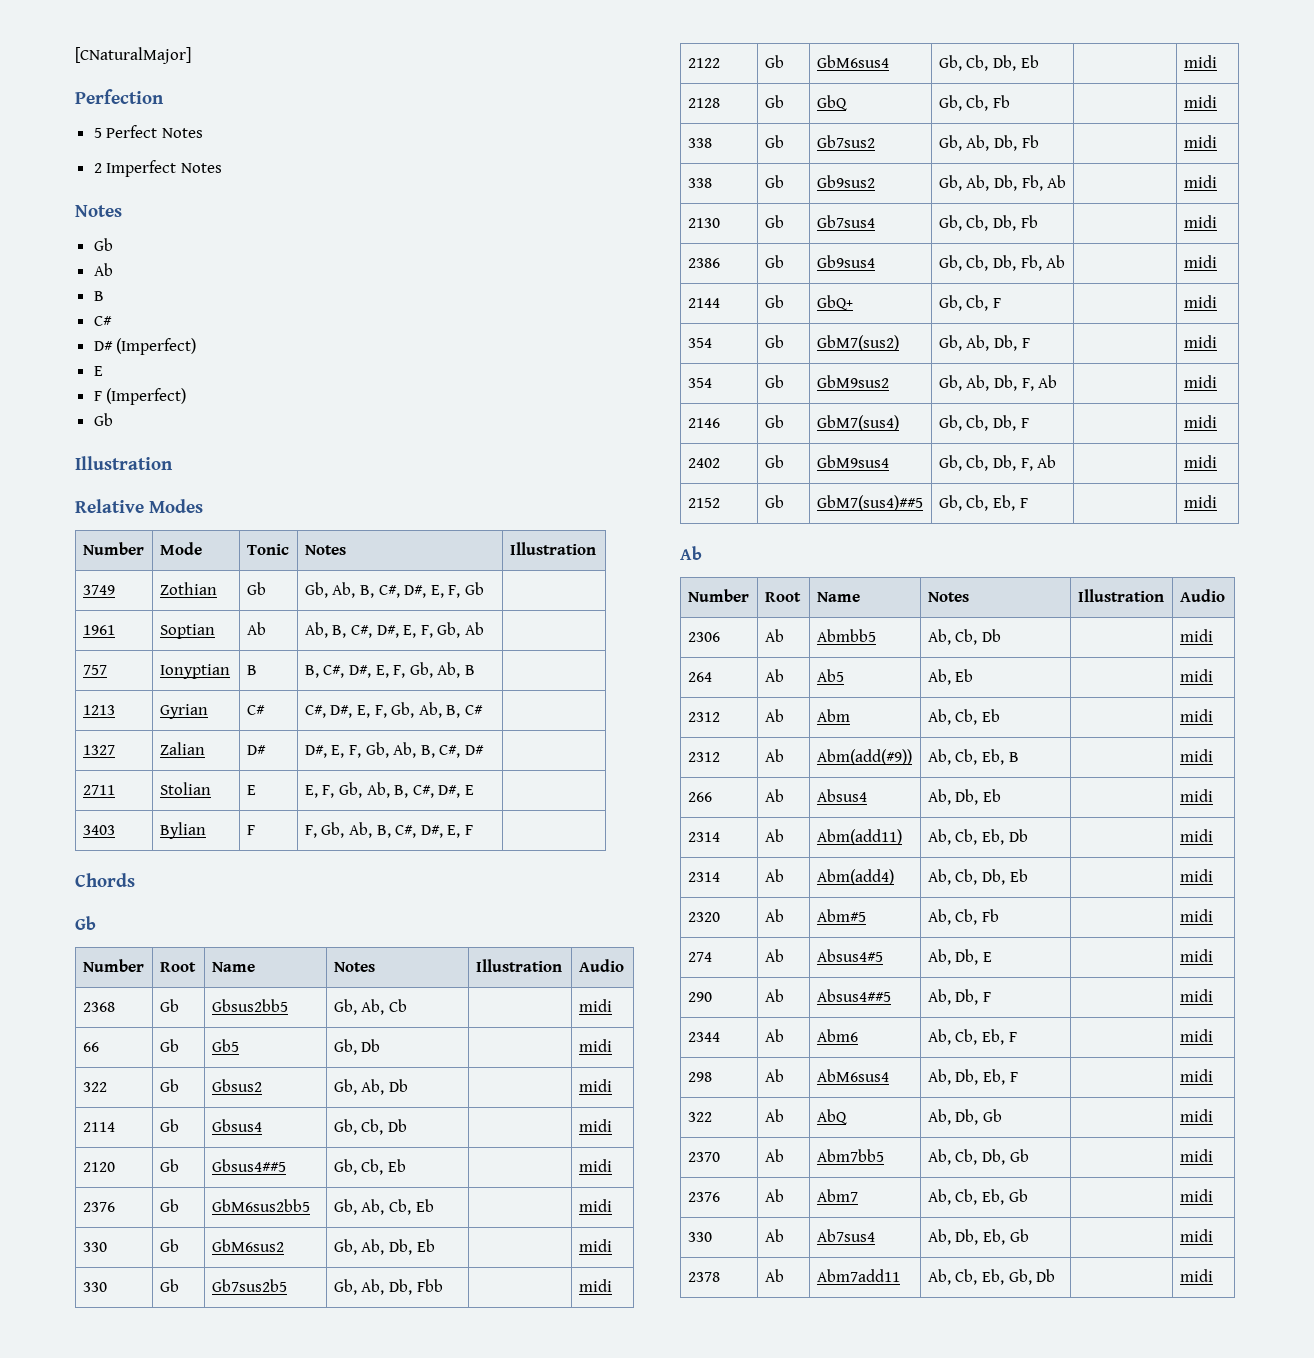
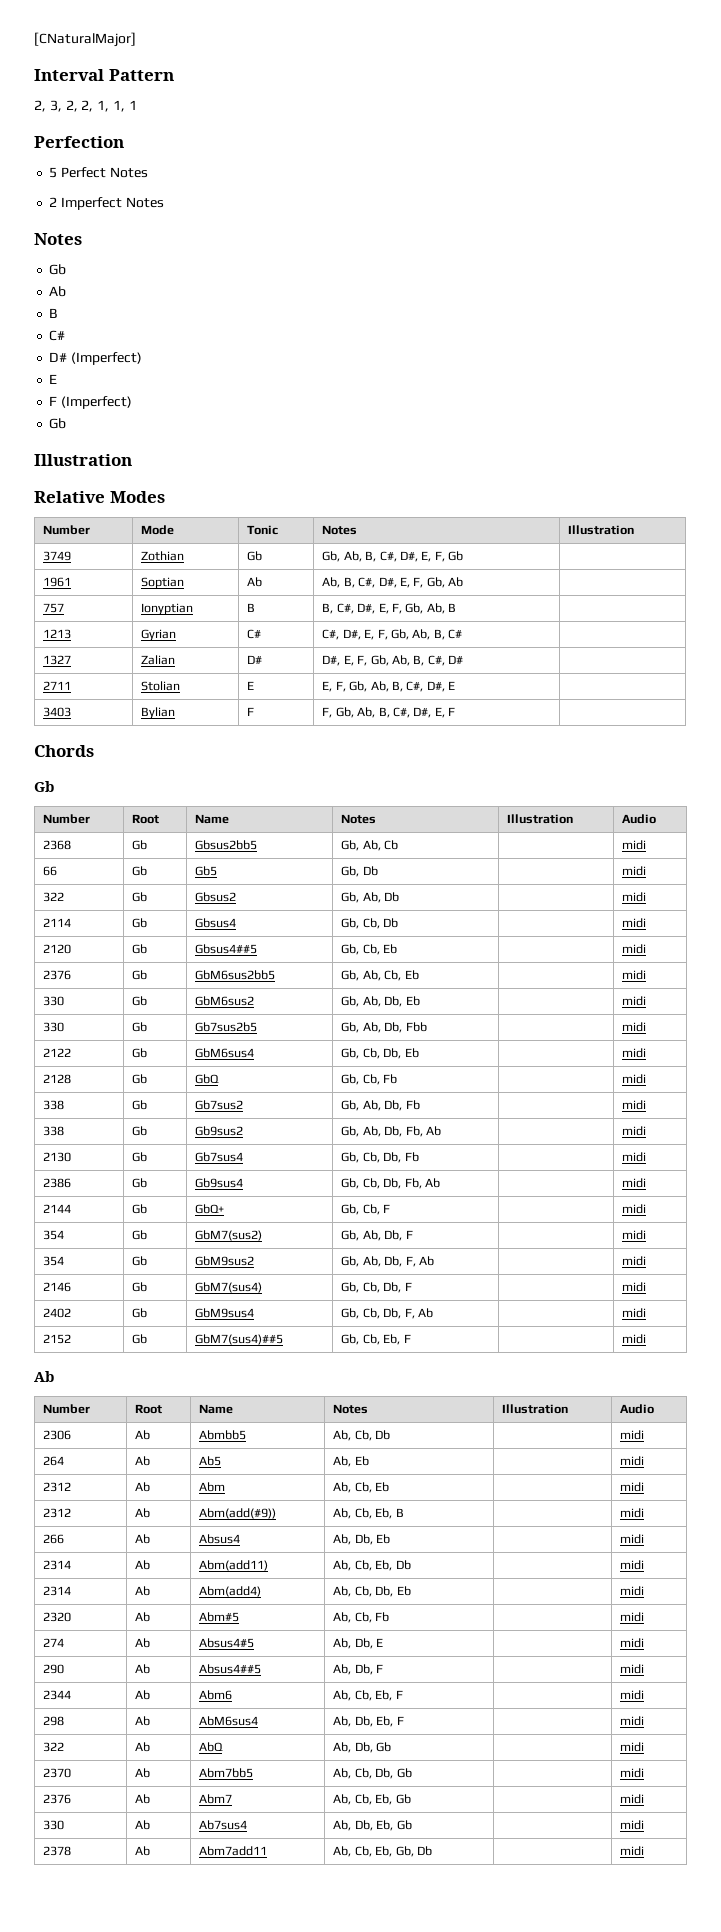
+ Interval Pattern
+ 2, 3, 2, 2, 1, 1, 1

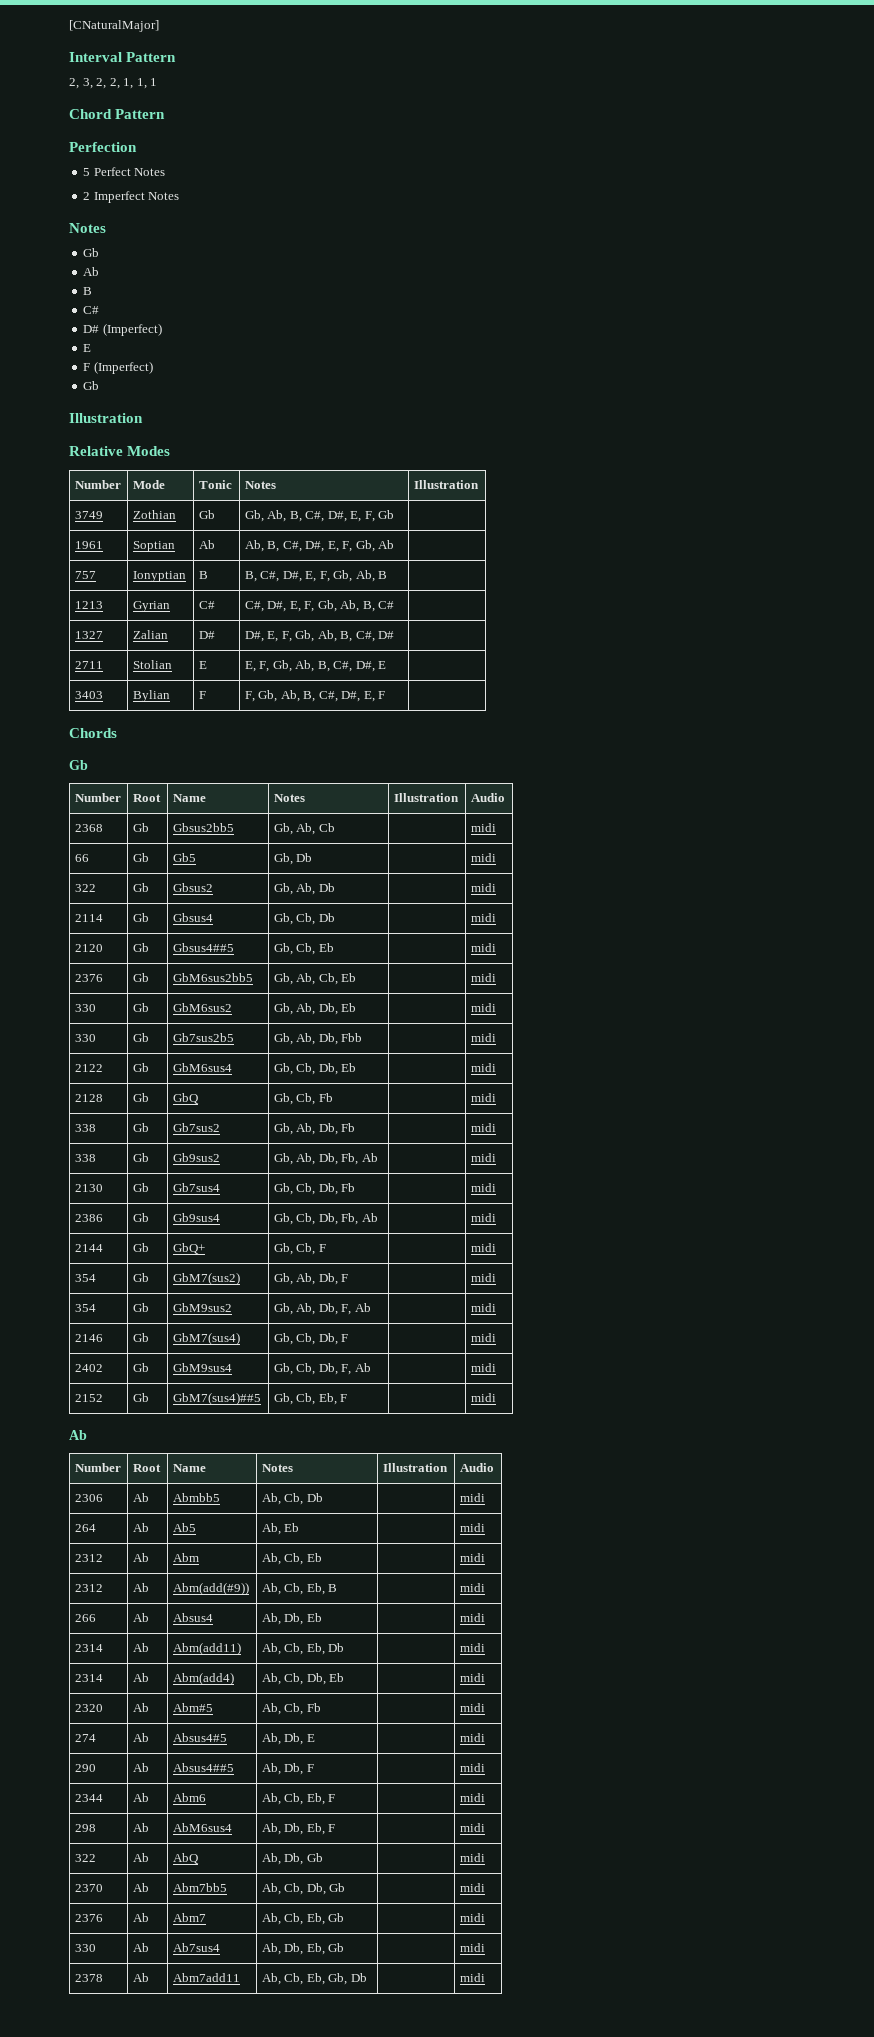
+ Chord Pattern

